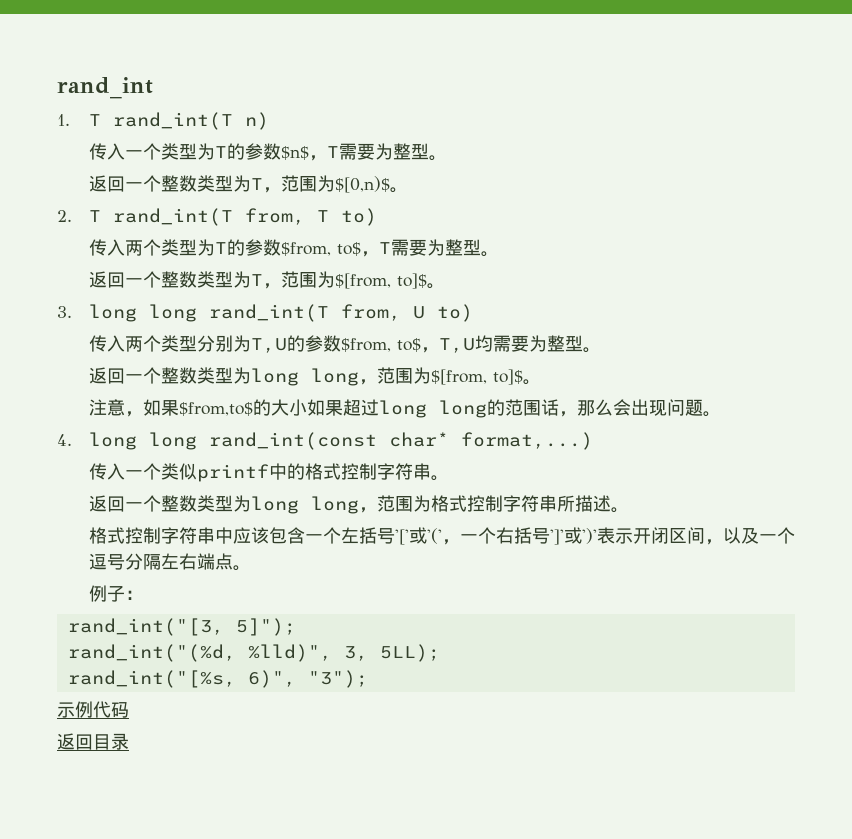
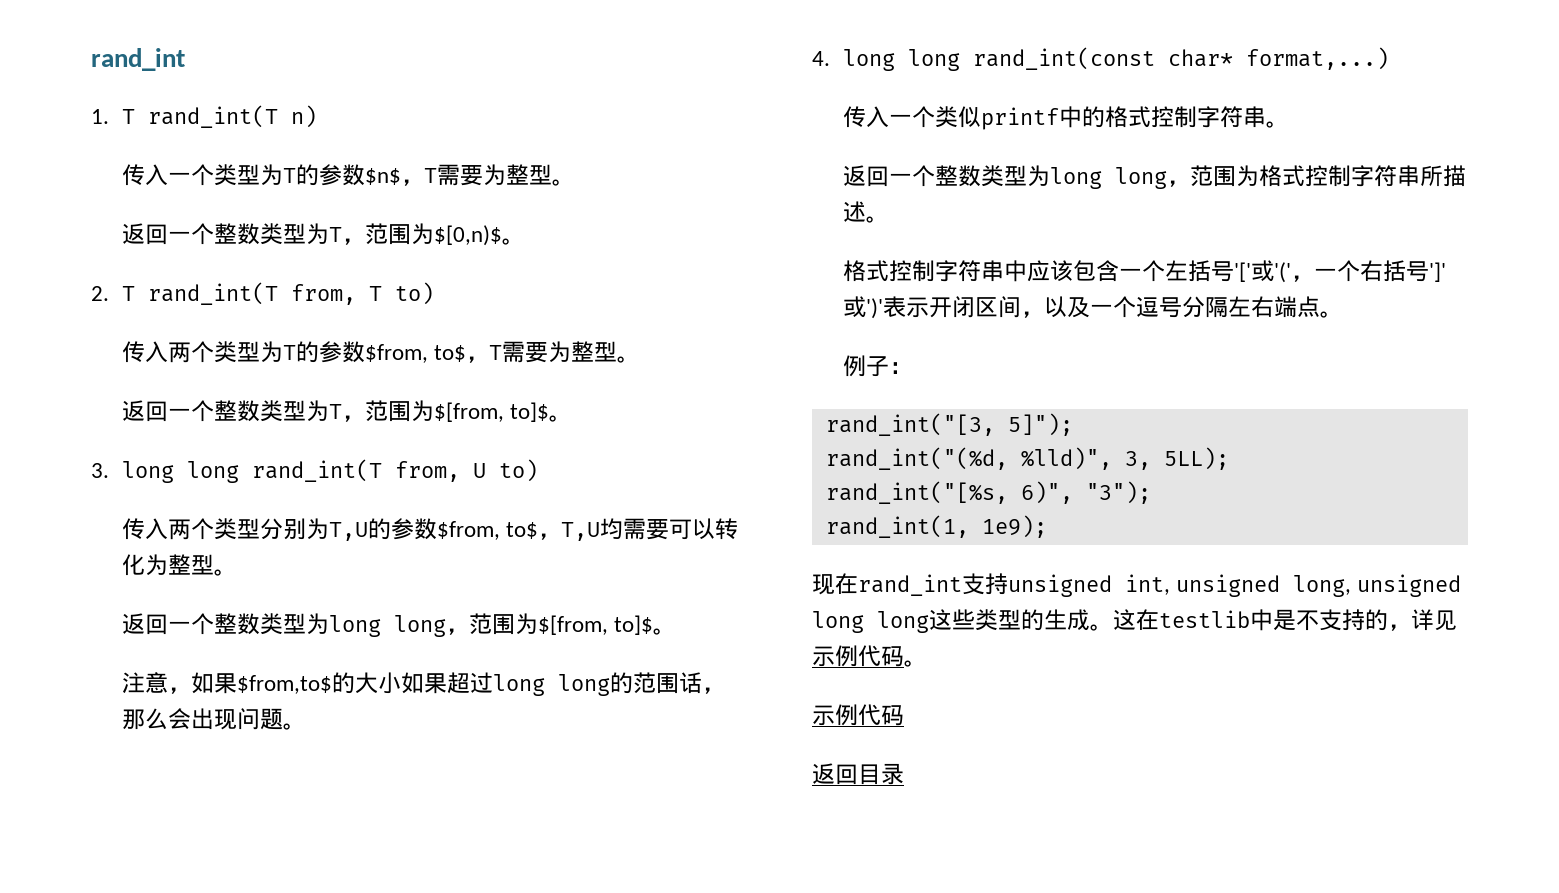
- 传入两个类型分别为T,U的参数$from, to$，T,U均需要为整型。
+ 传入两个类型分别为T,U的参数$from, to$，T,U均需要可以转化为整型。
+ rand_int(1, 1e9);
+ 现在rand_int支持unsigned int, unsigned long, unsigned long long这些类型的生成。这在testlib中是不支持的，详见示例代码。

